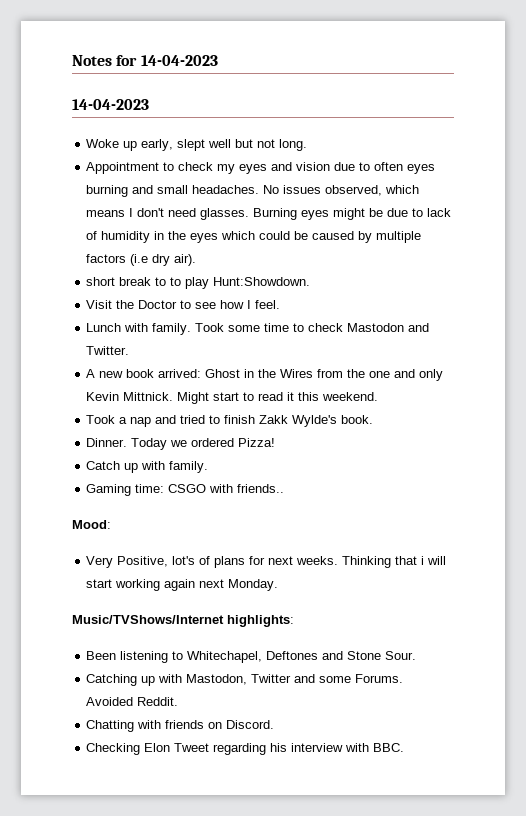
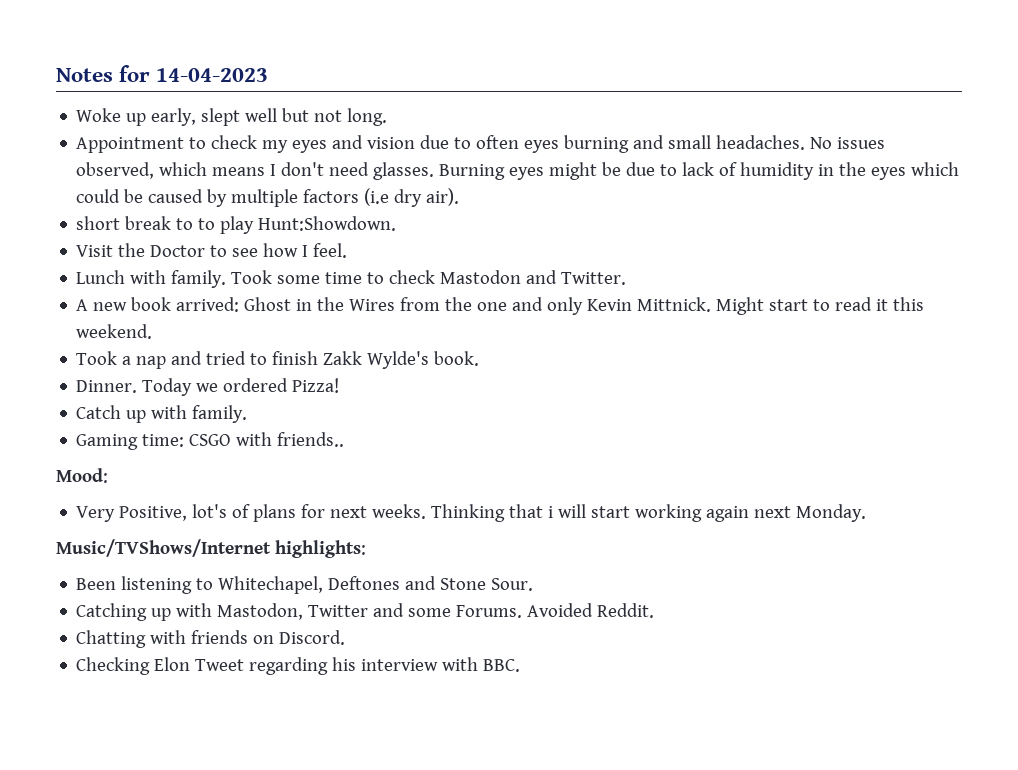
  Notes for 14-04-2023
- 14-04-2023

